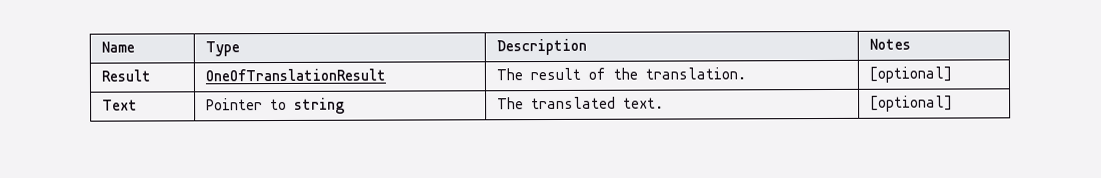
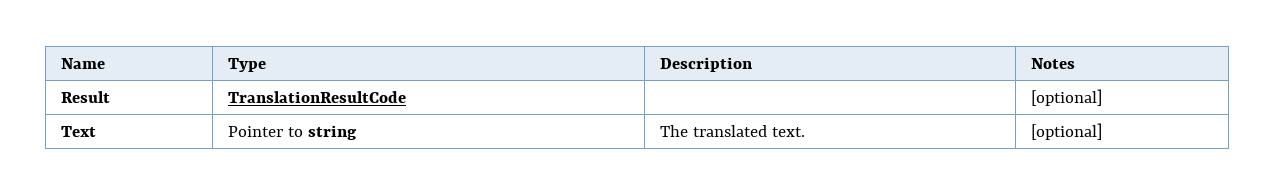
- Result | OneOfTranslationResult | The result of the translation. | [optional]
+ Result | TranslationResultCode | | [optional]

